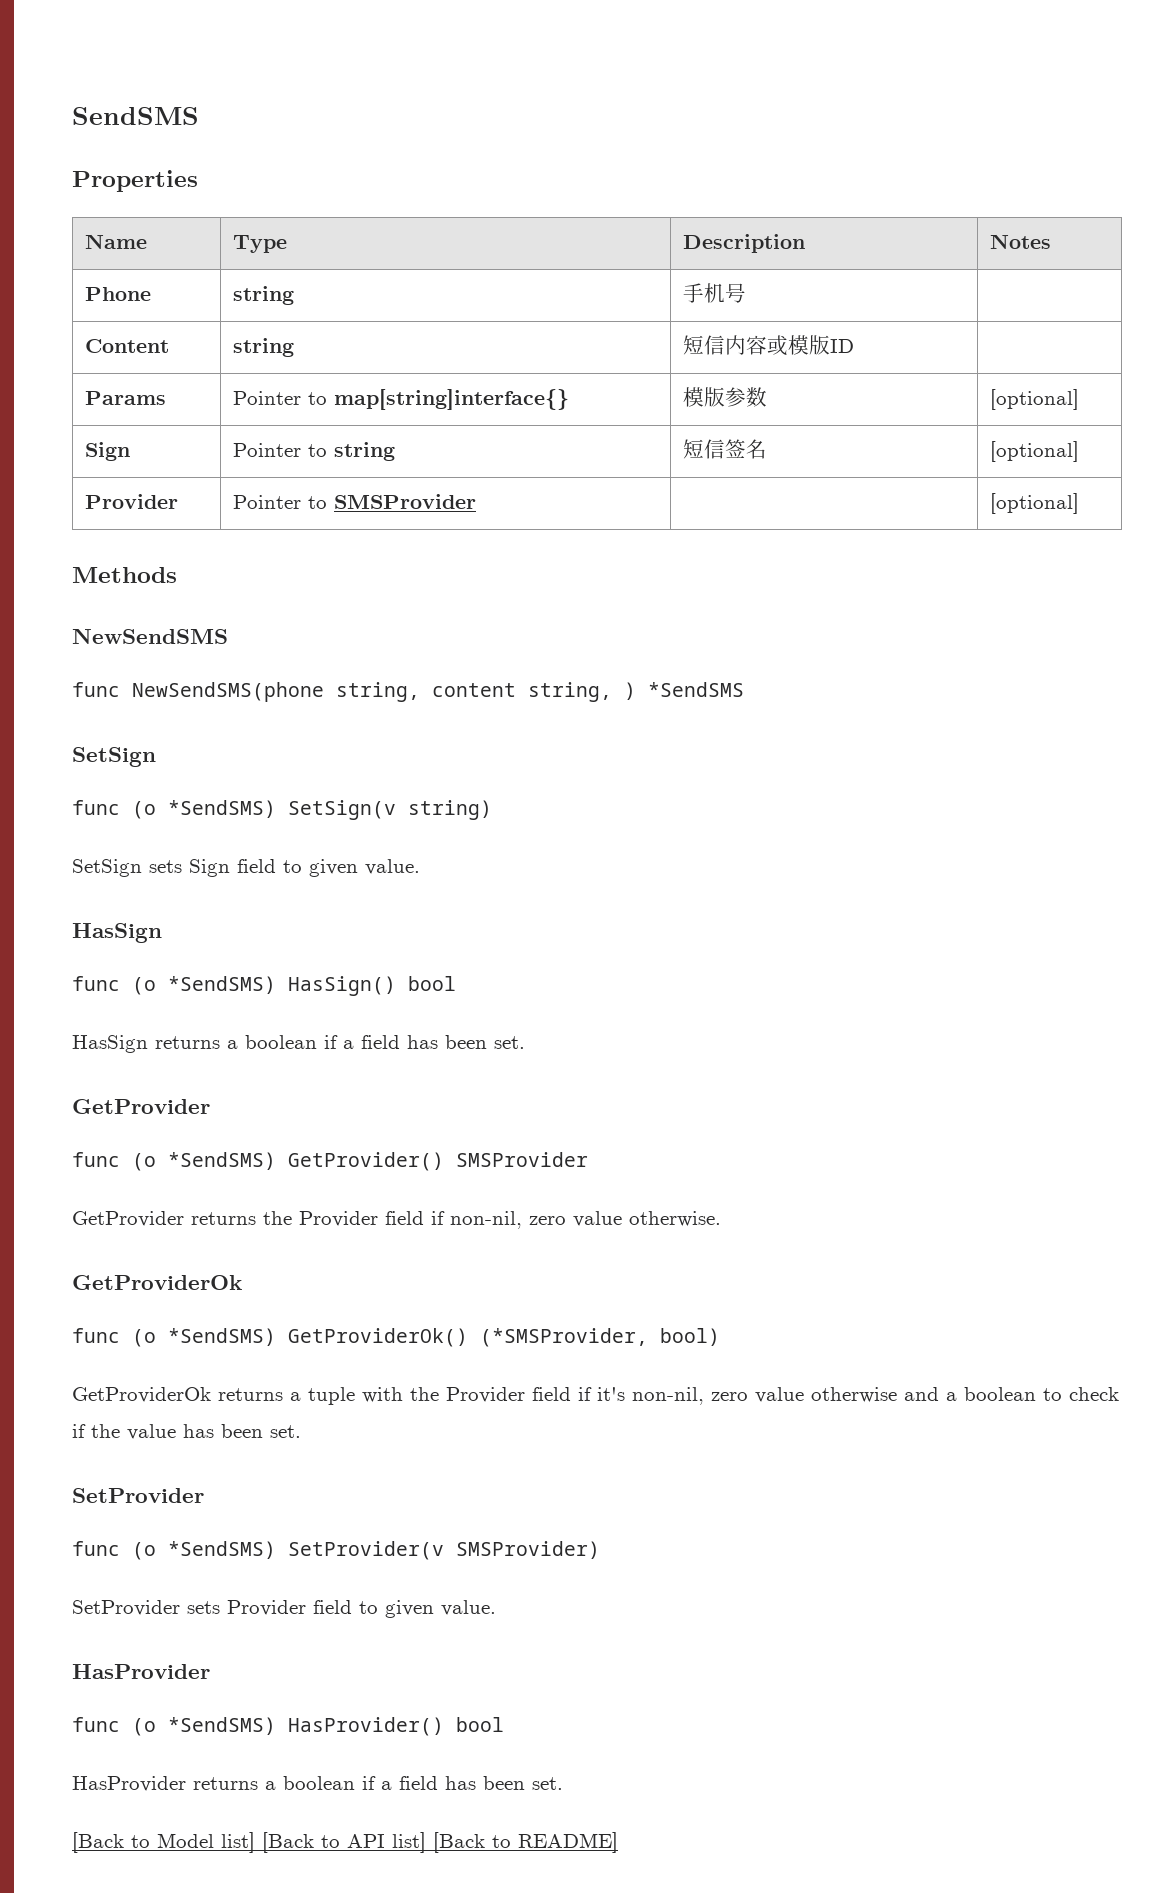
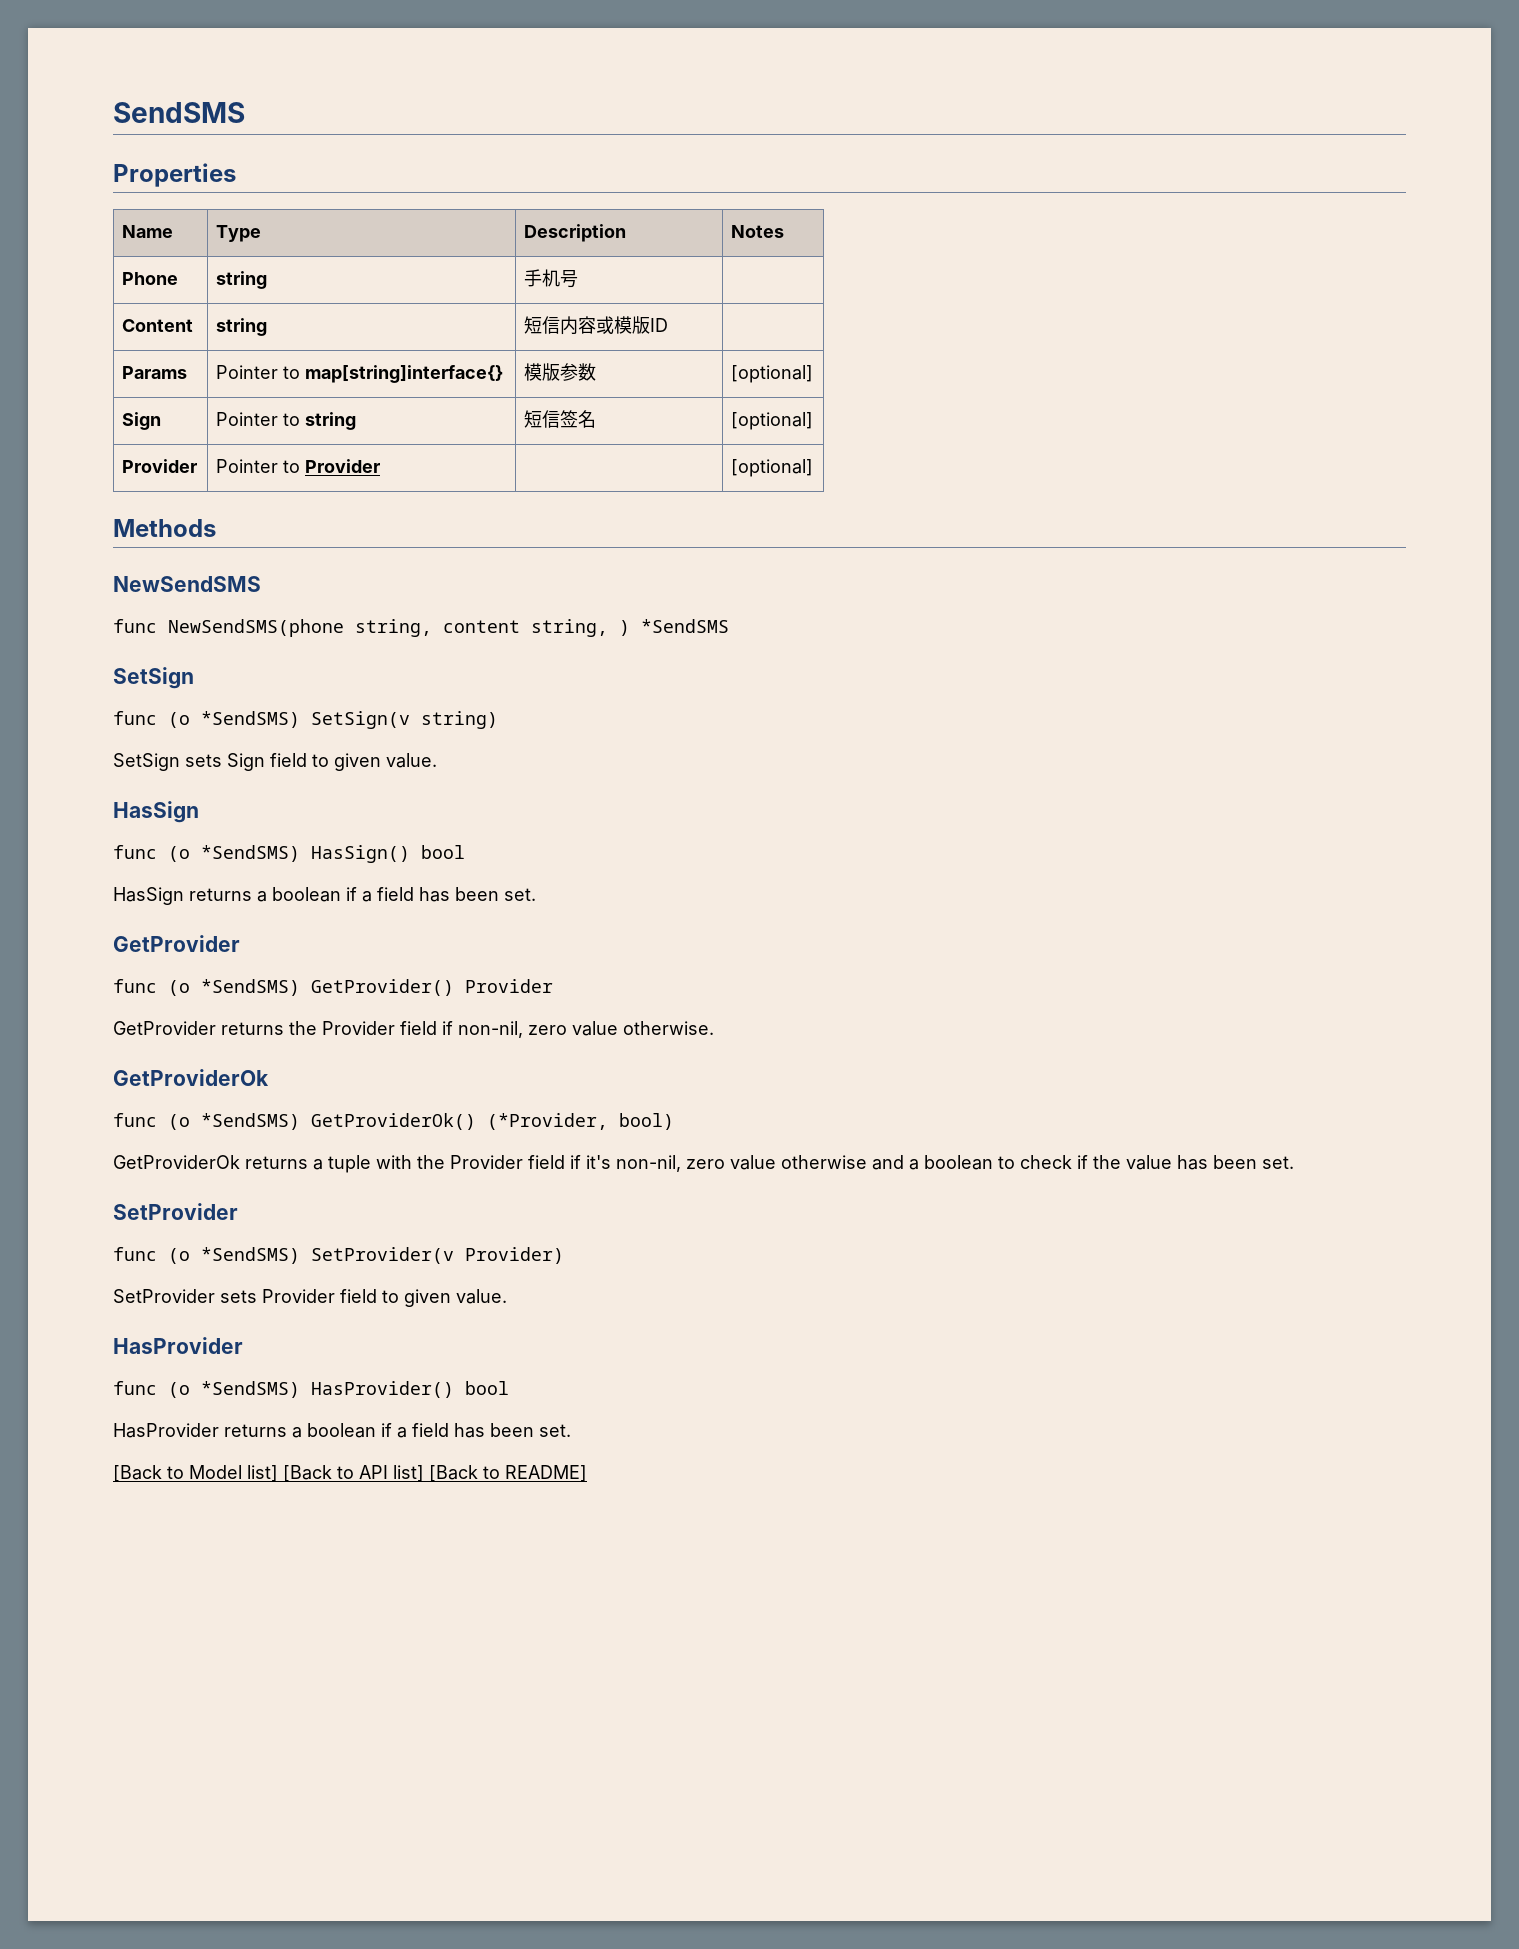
- Provider | Pointer to SMSProvider | | [optional]
+ Provider | Pointer to Provider | | [optional]
- func (o *SendSMS) GetProvider() SMSProvider
+ func (o *SendSMS) GetProvider() Provider
- func (o *SendSMS) GetProviderOk() (*SMSProvider, bool)
+ func (o *SendSMS) GetProviderOk() (*Provider, bool)
- func (o *SendSMS) SetProvider(v SMSProvider)
+ func (o *SendSMS) SetProvider(v Provider)

